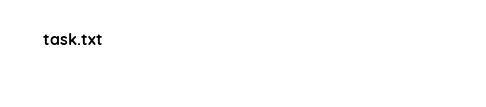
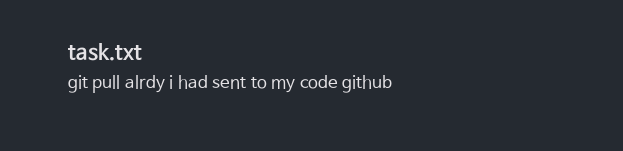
+ git pull alrdy i had sent to my code github

